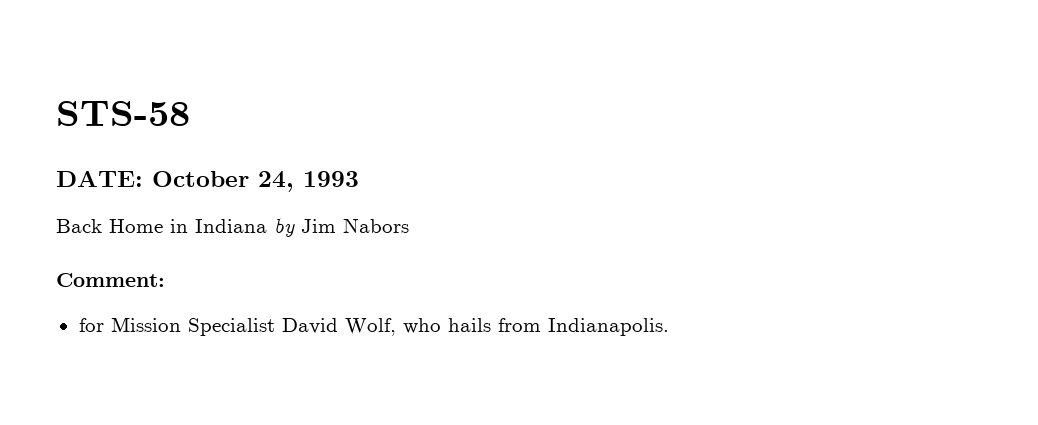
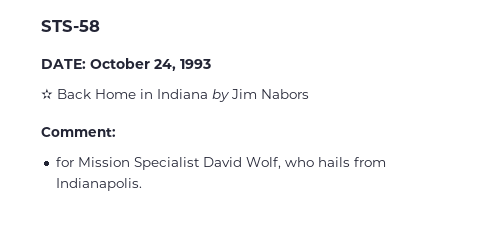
- Back Home in Indiana by Jim Nabors
+ ✫ Back Home in Indiana by Jim Nabors

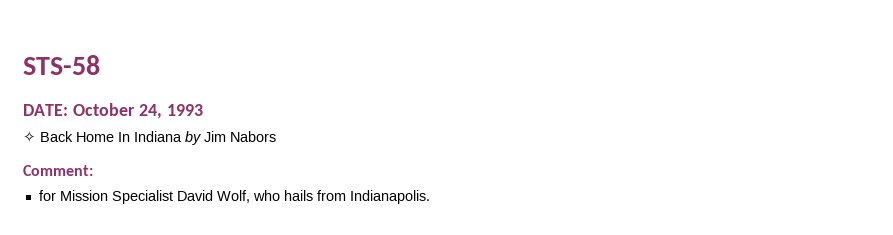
- ✫ Back Home in Indiana by Jim Nabors
+ ✧ Back Home In Indiana by Jim Nabors

